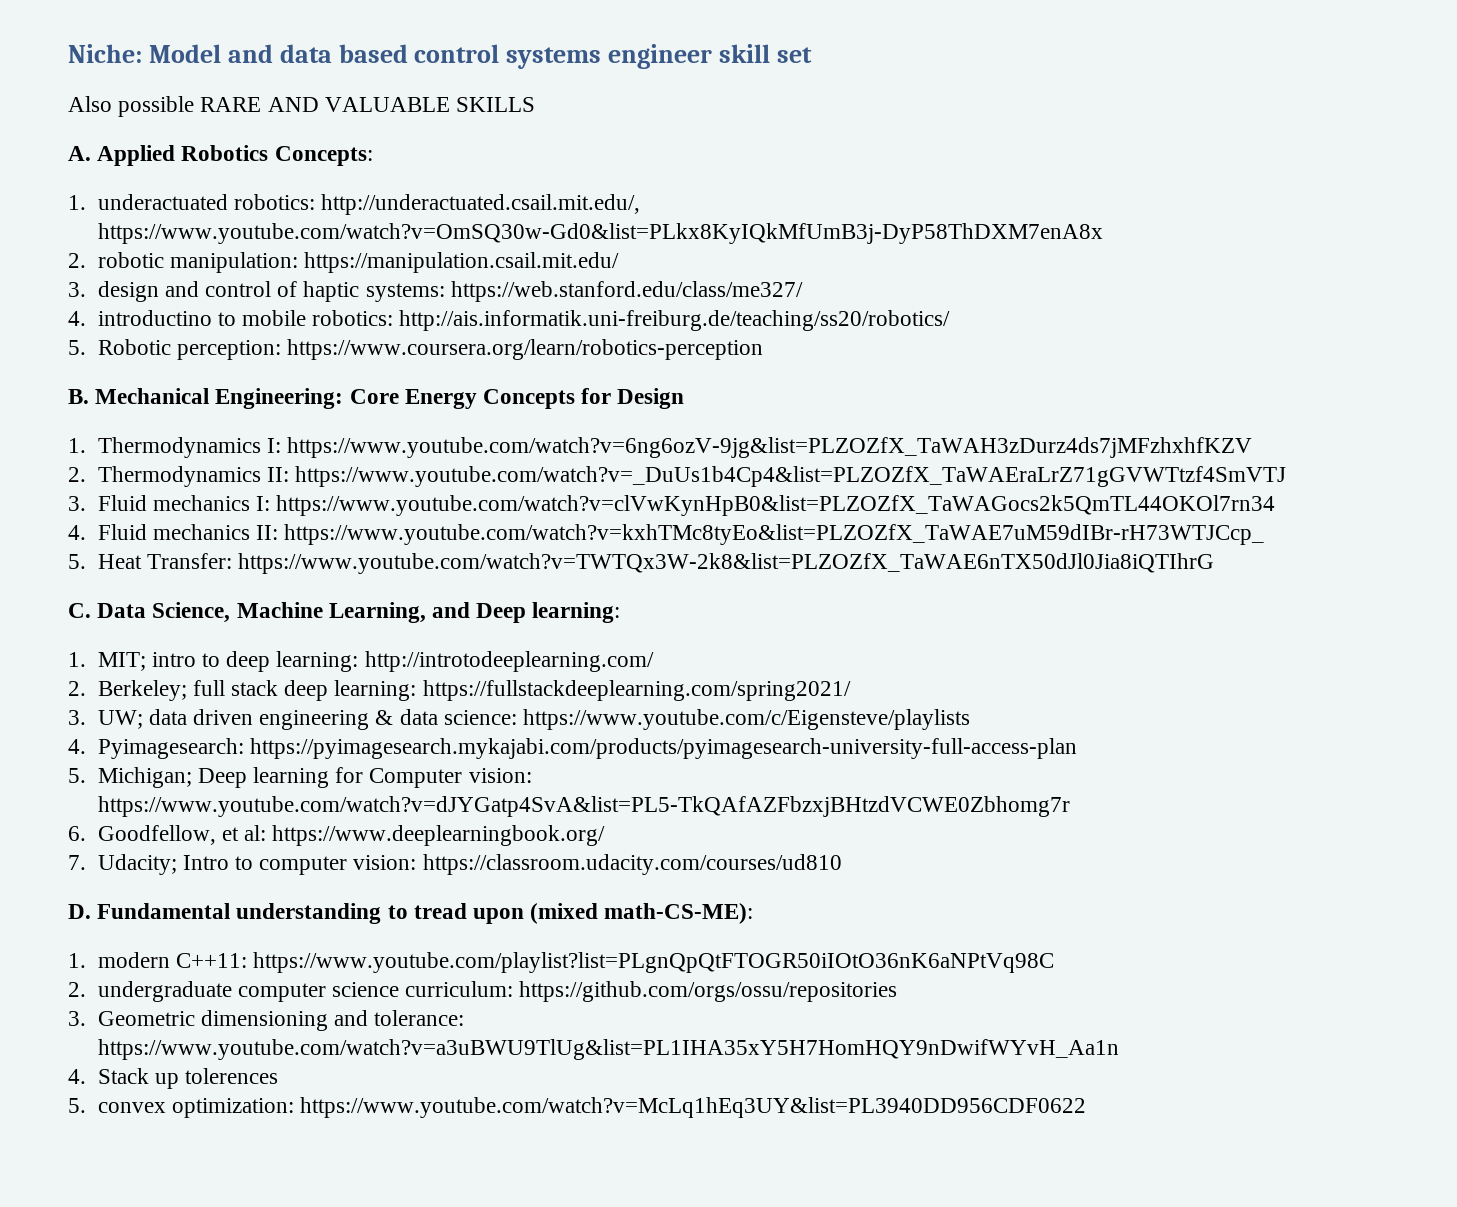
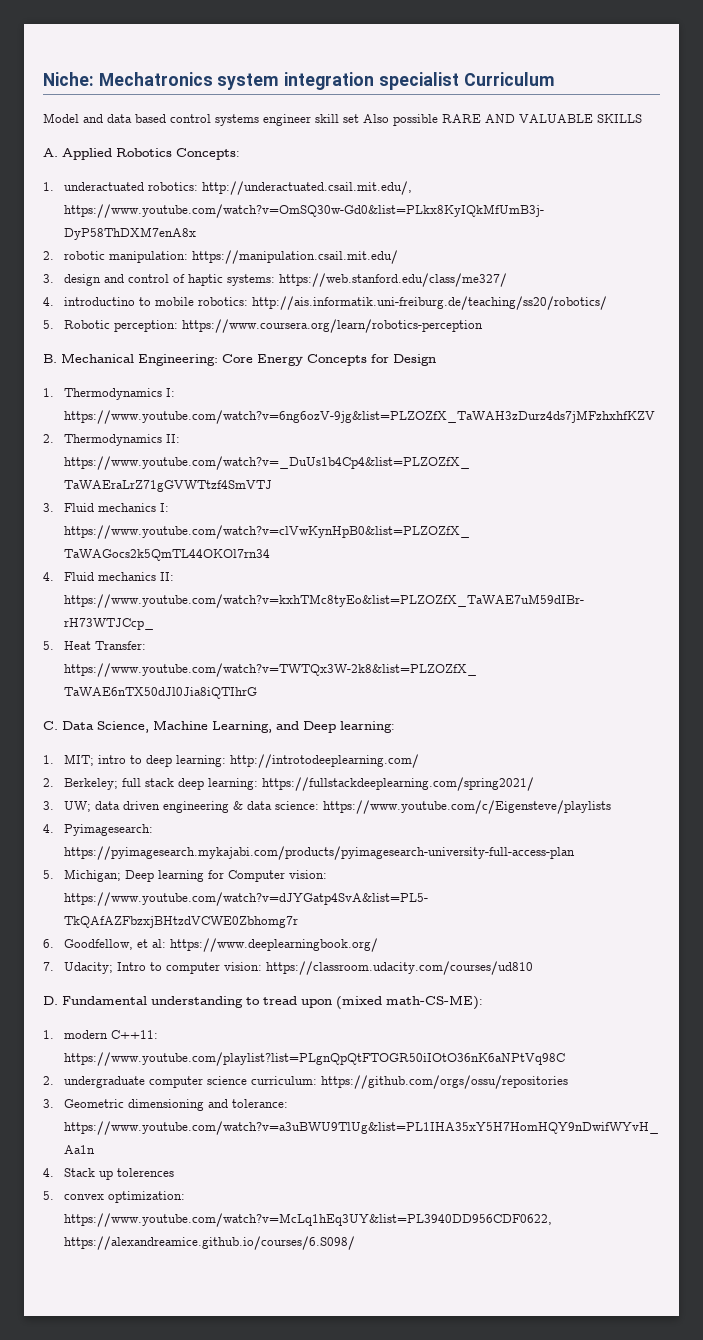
- Niche: Model and data based control systems engineer skill set
- Also possible RARE AND VALUABLE SKILLS
+ Niche: Mechatronics system integration specialist Curriculum
+ Model and data based control systems engineer skill set Also possible RARE AND VALUABLE SKILLS
- 5. convex optimization: https://www.youtube.com/watch?v=McLq1hEq3UY&list=PL3940DD956CDF0622
+ 5. convex optimization: https://www.youtube.com/watch?v=McLq1hEq3UY&list=PL3940DD956CDF0622, https://alexandreamice.github.io/courses/6.S098/

